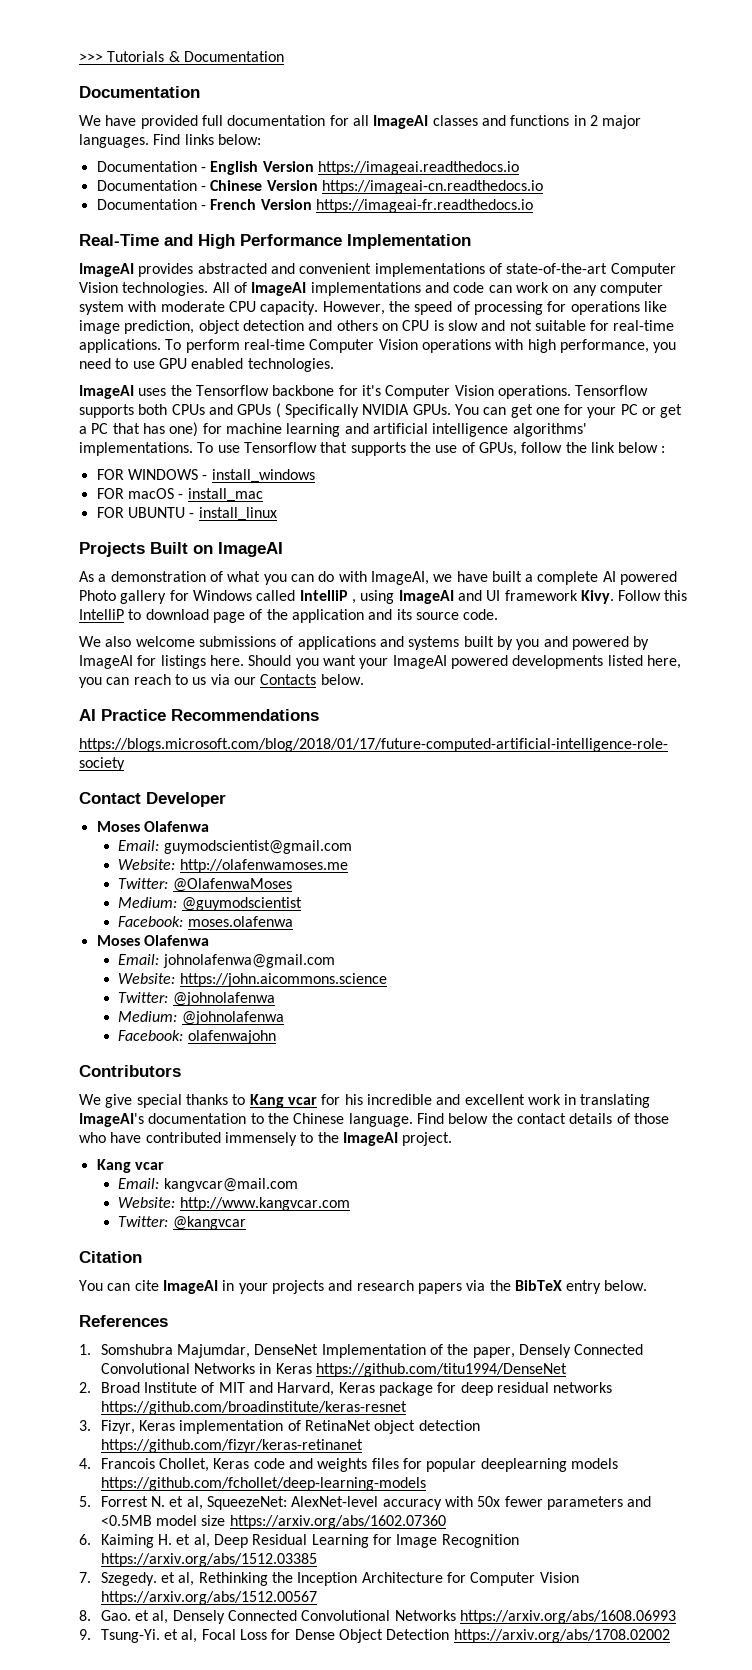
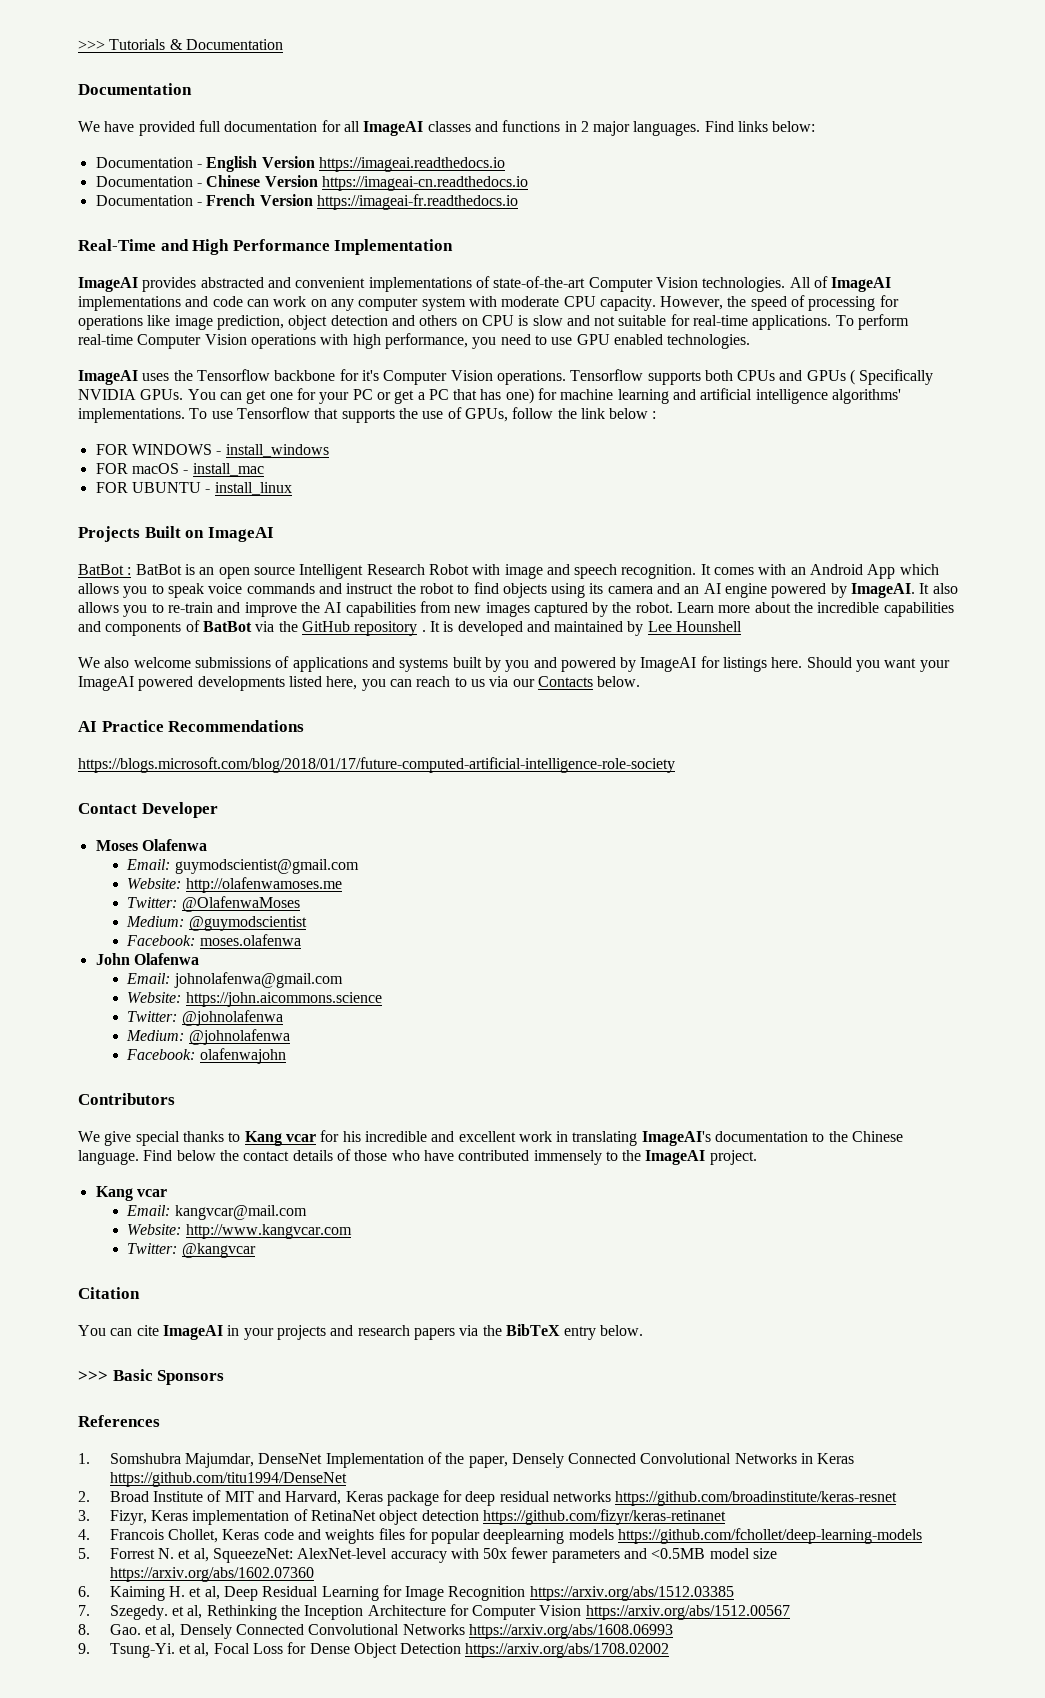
- As a demonstration of what you can do with ImageAI, we have built a complete AI powered Photo gallery for Windows called IntelliP , using ImageAI and UI framework Kivy. Follow this IntelliP to download page of the application and its source code.
+ BatBot : BatBot is an open source Intelligent Research Robot with image and speech recognition. It comes with an Android App which allows you to speak voice commands and instruct the robot to find objects using its camera and an AI engine powered by ImageAI. It also allows you to re-train and improve the AI capabilities from new images captured by the robot. Learn more about the incredible capabilities and components of BatBot via the GitHub repository . It is developed and maintained by Lee Hounshell
  Facebook: moses.olafenwa
- Moses Olafenwa
+ John Olafenwa
+ >>> Basic Sponsors

